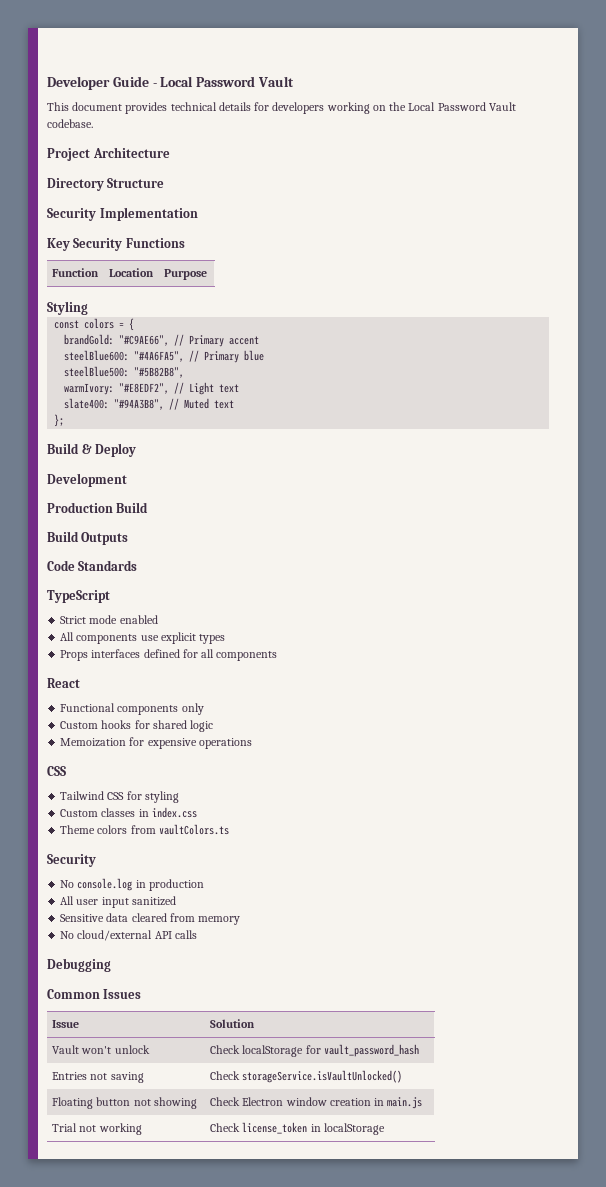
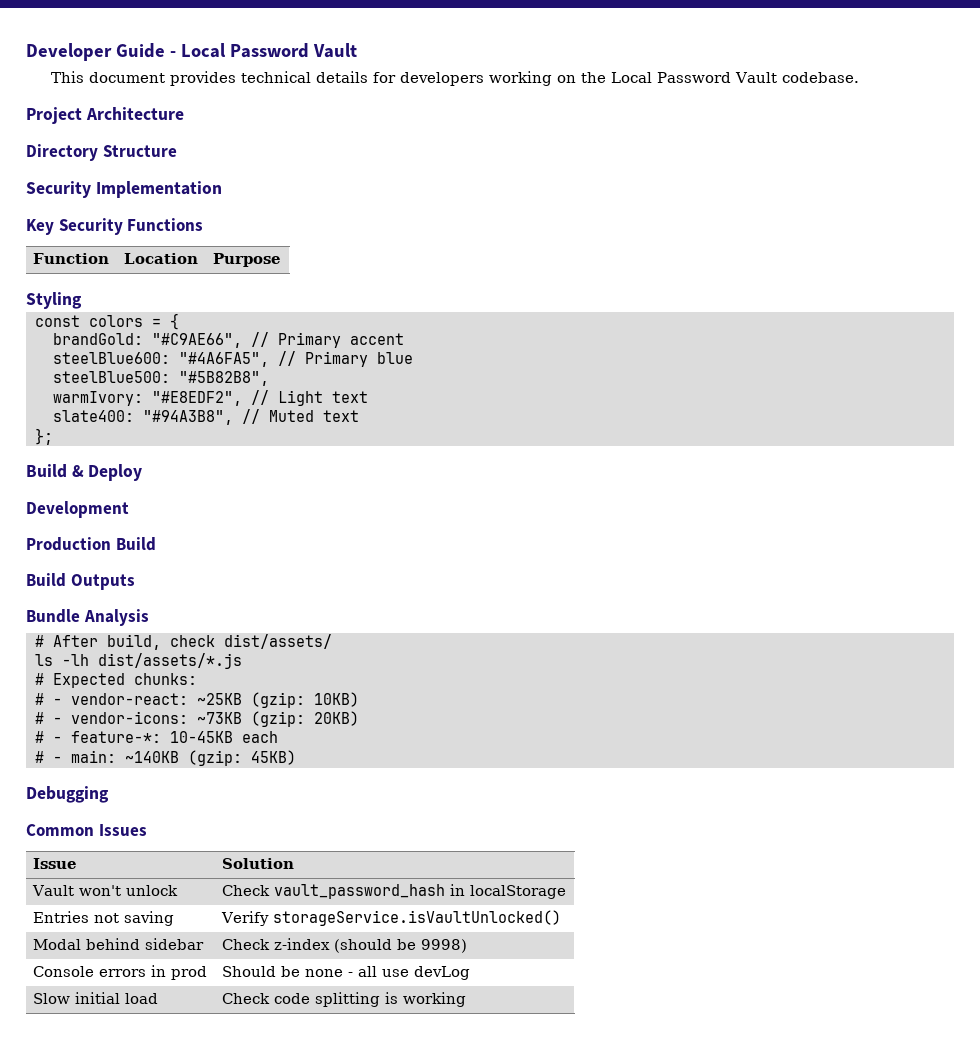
- Code Standards
- TypeScript
- Strict mode enabled
- All components use explicit types
- Props interfaces defined for all components
- React
- Functional components only
- Custom hooks for shared logic
- Memoization for expensive operations
- CSS
- Tailwind CSS for styling
- Custom classes in index.css
- Theme colors from vaultColors.ts
- Security
- No console.log in production
- All user input sanitized
- Sensitive data cleared from memory
- No cloud/external API calls
+ Bundle Analysis
+ # After build, check dist/assets/
+ ls -lh dist/assets/*.js
+ # Expected chunks:
+ # - vendor-react: ~25KB (gzip: 10KB)
+ # - vendor-icons: ~73KB (gzip: 20KB)
+ # - feature-*: 10-45KB each
+ # - main: ~140KB (gzip: 45KB)
- Vault won't unlock | Check localStorage for vault_password_hash
+ Vault won't unlock | Check vault_password_hash in localStorage
- Entries not saving | Check storageService.isVaultUnlocked()
+ Entries not saving | Verify storageService.isVaultUnlocked()
- Floating button not showing | Check Electron window creation in main.js
- Trial not working | Check license_token in localStorage
+ Modal behind sidebar | Check z-index (should be 9998)
+ Console errors in prod | Should be none - all use devLog
+ Slow initial load | Check code splitting is working

